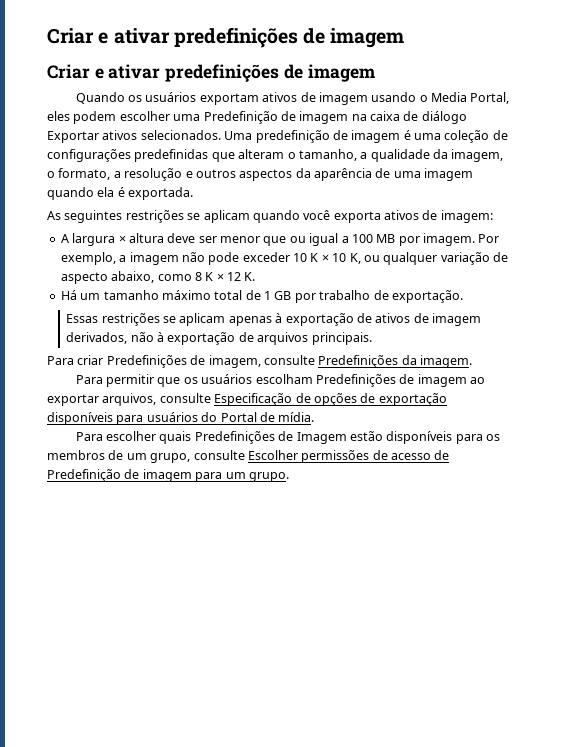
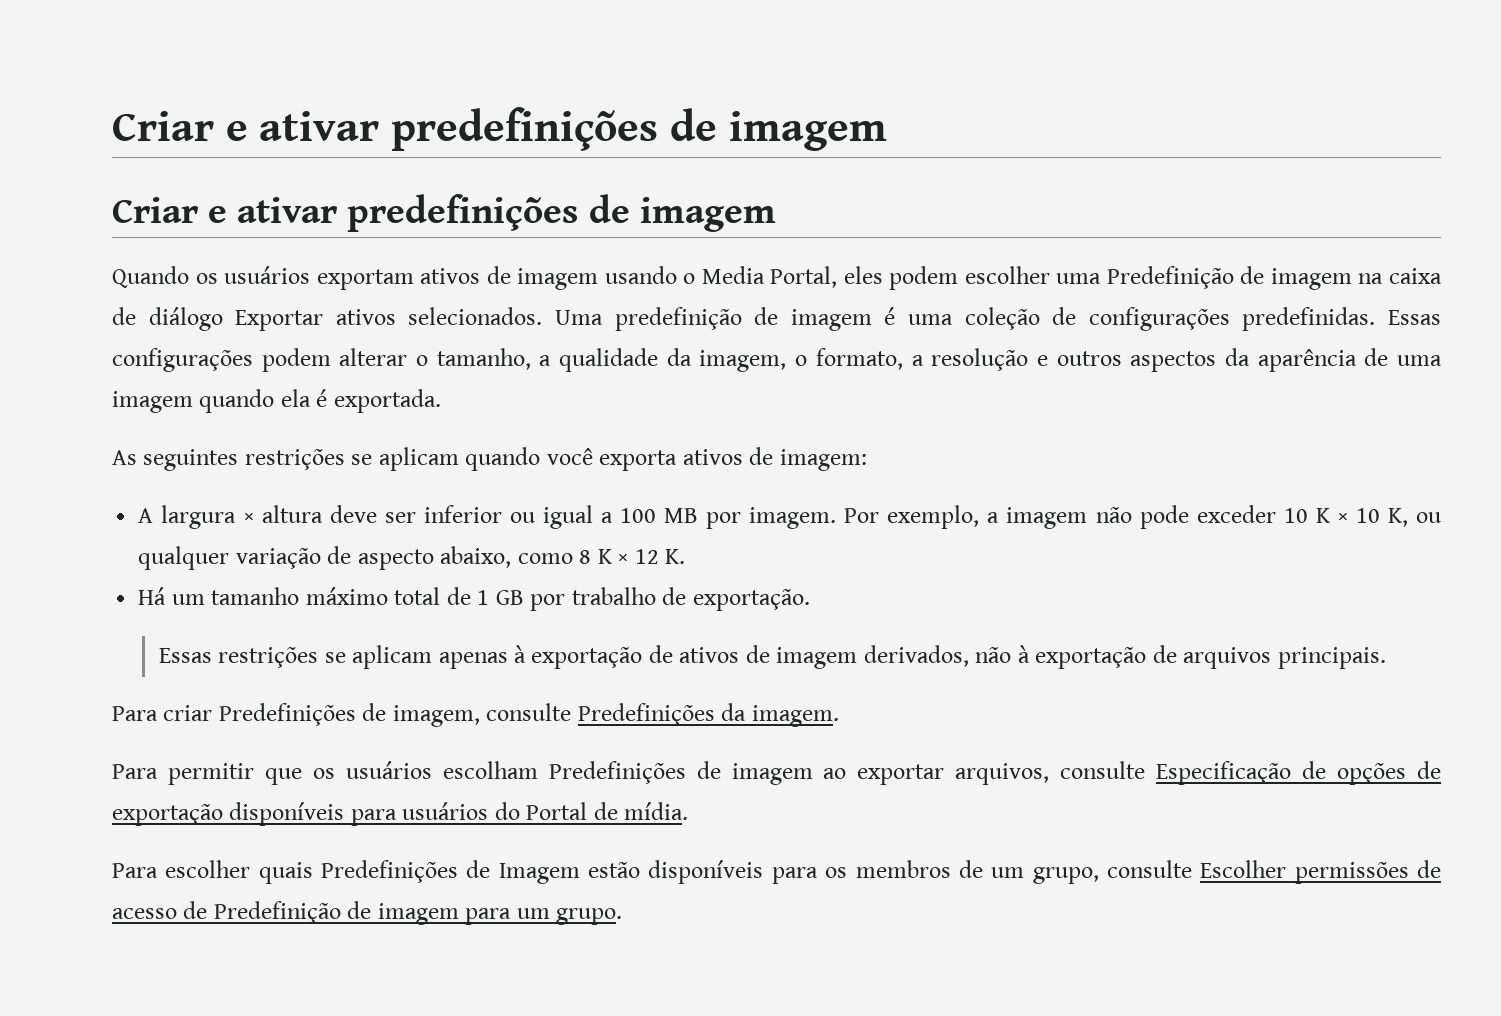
- Uma predefinição de imagem é uma coleção de configurações predefinidas que alteram o tamanho, a qualidade da imagem, o formato, a resolução e outros aspectos da aparência de uma imagem quando ela é exportada.
+ Uma predefinição de imagem é uma coleção de configurações predefinidas. Essas configurações podem alterar o tamanho, a qualidade da imagem, o formato, a resolução e outros aspectos da aparência de uma imagem quando ela é exportada.
- A largura × altura deve ser menor que ou igual a 100 MB por imagem.
+ A largura × altura deve ser inferior ou igual a 100 MB por imagem.

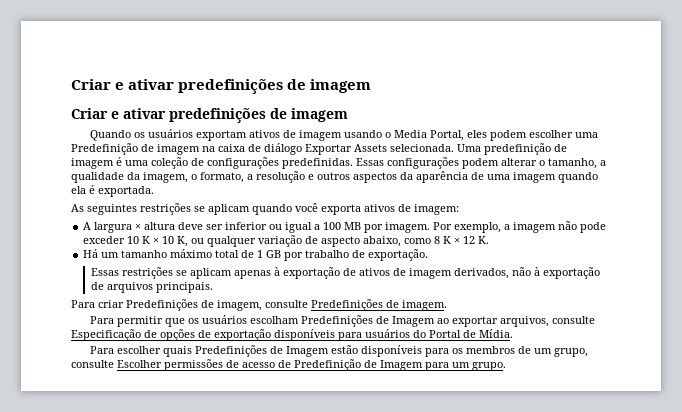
- Quando os usuários exportam ativos de imagem usando o Media Portal, eles podem escolher uma Predefinição de imagem na caixa de diálogo Exportar ativos selecionados.
+ Quando os usuários exportam ativos de imagem usando o Media Portal, eles podem escolher uma Predefinição de imagem na caixa de diálogo Exportar Assets selecionada.
- Para criar Predefinições de imagem, consulte Predefinições da imagem.
+ Para criar Predefinições de imagem, consulte Predefinições de imagem.
- Para permitir que os usuários escolham Predefinições de imagem ao exportar arquivos, consulte Especificação de opções de exportação disponíveis para usuários do Portal de mídia.
+ Para permitir que os usuários escolham Predefinições de Imagem ao exportar arquivos, consulte Especificação de opções de exportação disponíveis para usuários do Portal de Mídia.
- Para escolher quais Predefinições de Imagem estão disponíveis para os membros de um grupo, consulte Escolher permissões de acesso de Predefinição de imagem para um grupo.
+ Para escolher quais Predefinições de Imagem estão disponíveis para os membros de um grupo, consulte Escolher permissões de acesso de Predefinição de Imagem para um grupo.

